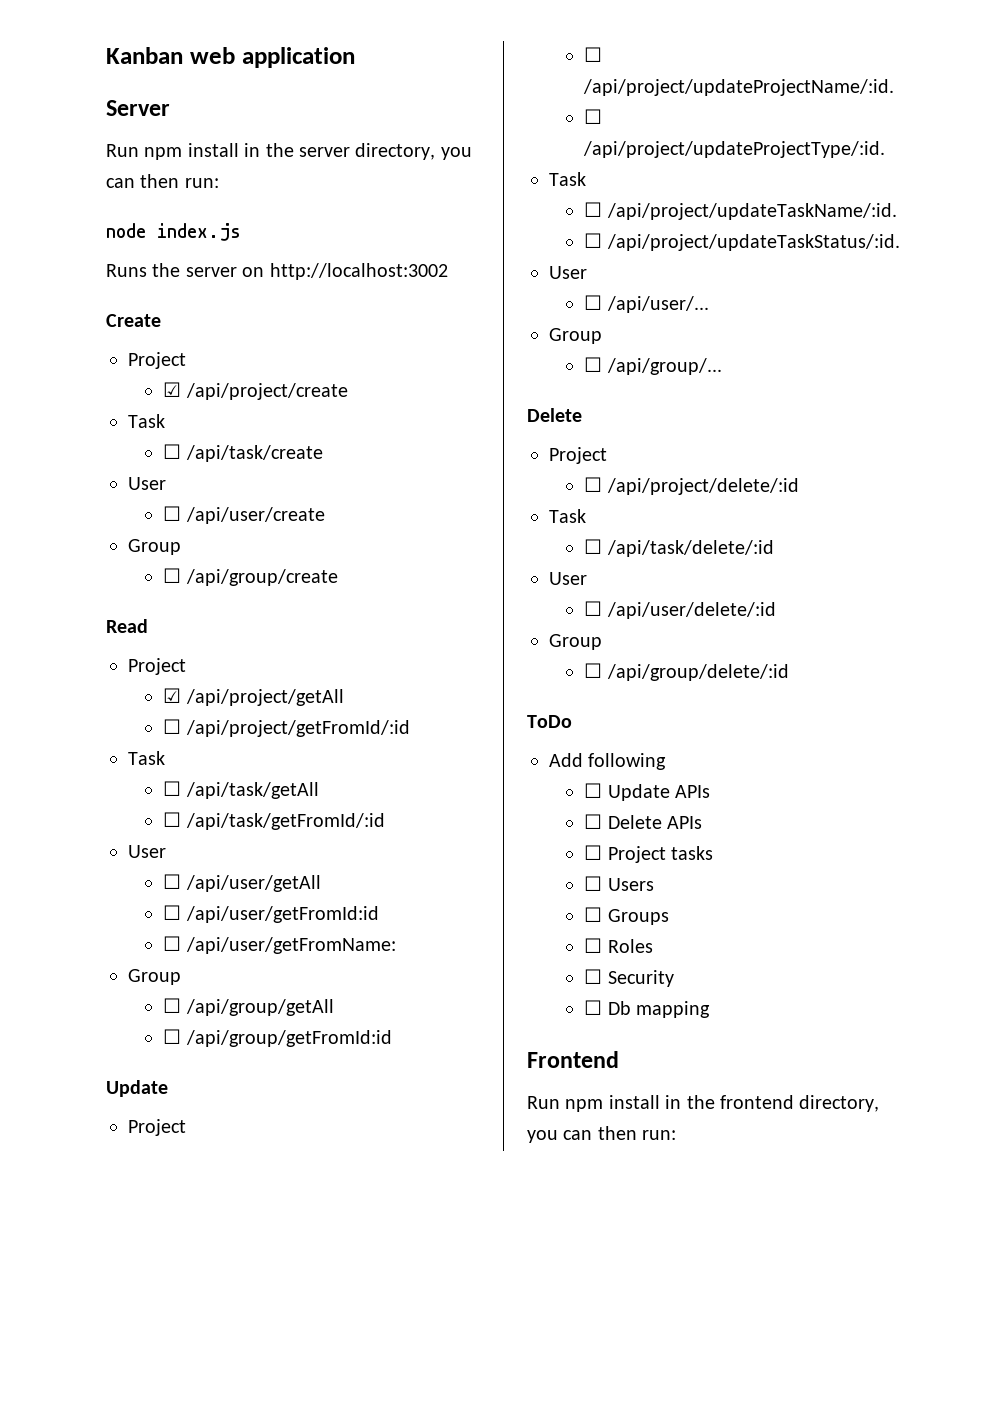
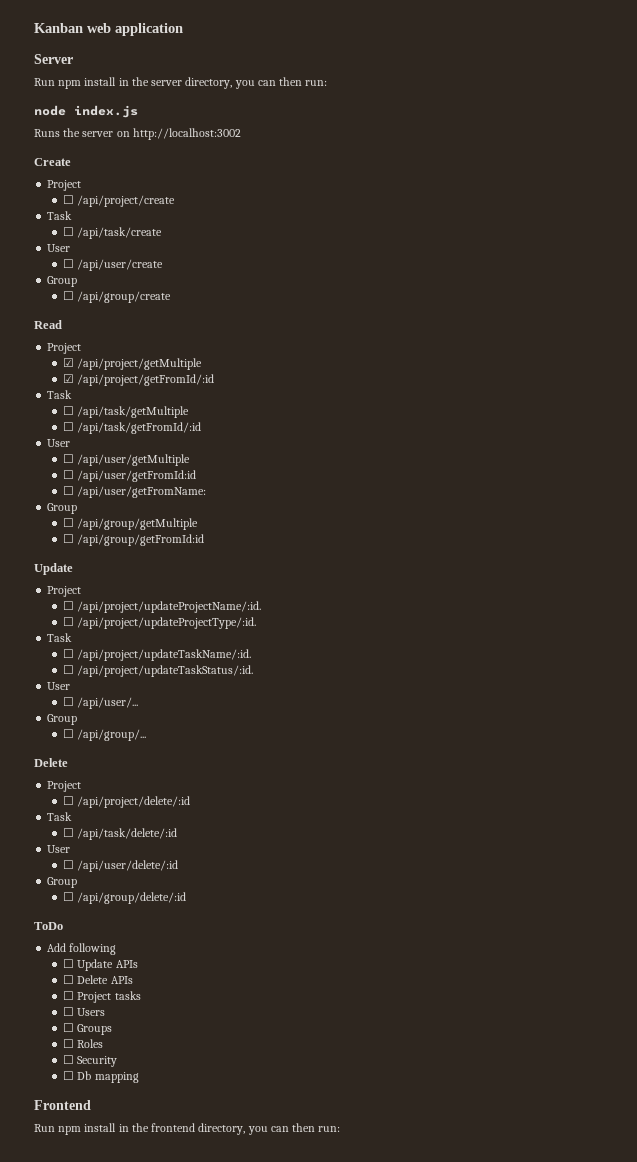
- ☑ /api/project/create
+ ☐ /api/project/create
- ☑ /api/project/getAll
- ☐ /api/project/getFromId/:id
+ ☑ /api/project/getMultiple
+ ☑ /api/project/getFromId/:id
- ☐ /api/task/getAll
+ ☐ /api/task/getMultiple
- ☐ /api/user/getAll
+ ☐ /api/user/getMultiple
- ☐ /api/group/getAll
+ ☐ /api/group/getMultiple

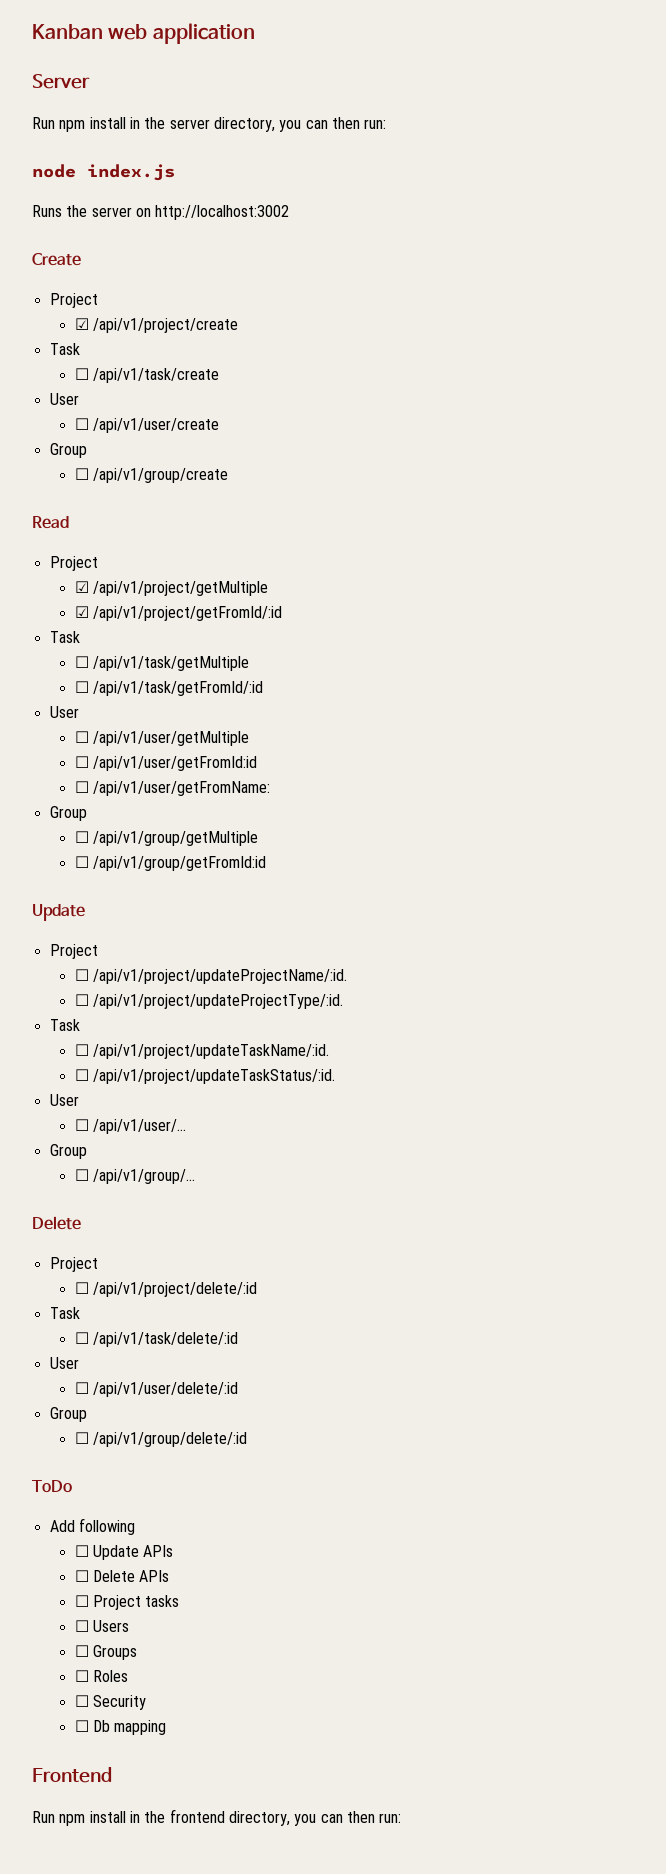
- ☐ /api/project/create
+ ☑ /api/v1/project/create
  Task
- ☐ /api/task/create
+ ☐ /api/v1/task/create
  User
- ☐ /api/user/create
+ ☐ /api/v1/user/create
  Group
- ☐ /api/group/create
+ ☐ /api/v1/group/create
- ☑ /api/project/getMultiple
- ☑ /api/project/getFromId/:id
+ ☑ /api/v1/project/getMultiple
+ ☑ /api/v1/project/getFromId/:id
  Task
- ☐ /api/task/getMultiple
- ☐ /api/task/getFromId/:id
+ ☐ /api/v1/task/getMultiple
+ ☐ /api/v1/task/getFromId/:id
  User
- ☐ /api/user/getMultiple
- ☐ /api/user/getFromId:id
- ☐ /api/user/getFromName:
+ ☐ /api/v1/user/getMultiple
+ ☐ /api/v1/user/getFromId:id
+ ☐ /api/v1/user/getFromName:
  Group
- ☐ /api/group/getMultiple
- ☐ /api/group/getFromId:id
+ ☐ /api/v1/group/getMultiple
+ ☐ /api/v1/group/getFromId:id
- ☐ /api/project/updateProjectName/:id.
- ☐ /api/project/updateProjectType/:id.
+ ☐ /api/v1/project/updateProjectName/:id.
+ ☐ /api/v1/project/updateProjectType/:id.
  Task
- ☐ /api/project/updateTaskName/:id.
- ☐ /api/project/updateTaskStatus/:id.
+ ☐ /api/v1/project/updateTaskName/:id.
+ ☐ /api/v1/project/updateTaskStatus/:id.
  User
- ☐ /api/user/...
+ ☐ /api/v1/user/...
  Group
- ☐ /api/group/...
+ ☐ /api/v1/group/...
- ☐ /api/project/delete/:id
+ ☐ /api/v1/project/delete/:id
  Task
- ☐ /api/task/delete/:id
+ ☐ /api/v1/task/delete/:id
  User
- ☐ /api/user/delete/:id
+ ☐ /api/v1/user/delete/:id
  Group
- ☐ /api/group/delete/:id
+ ☐ /api/v1/group/delete/:id

